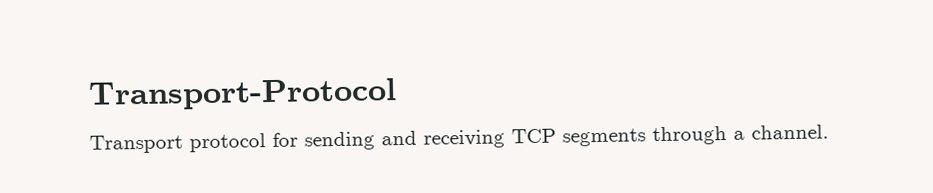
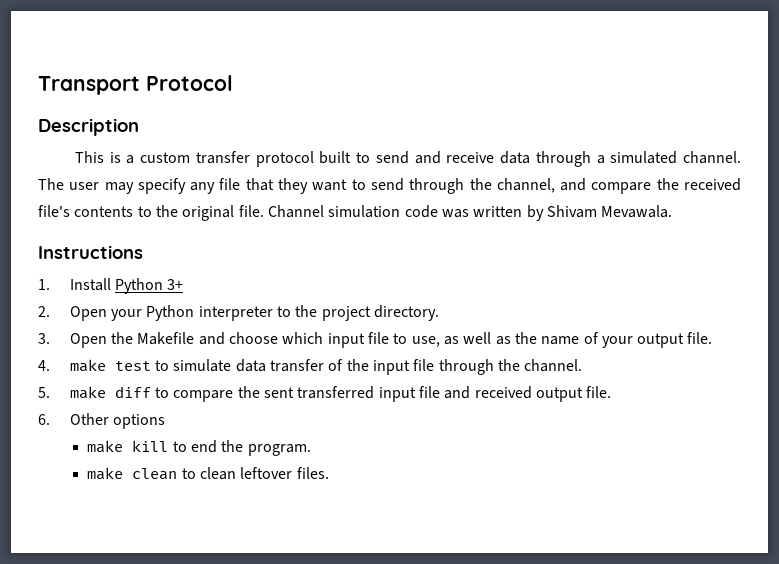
- Transport-Protocol
- Transport protocol for sending and receiving TCP segments through a channel.
+ Transport Protocol
+ Description
+ This is a custom transfer protocol built to send and receive data through a simulated channel. The user may specify any file that they want to send through the channel, and compare the received file's contents to the original file. Channel simulation code was written by Shivam Mevawala.
+ Instructions
+ 1. Install Python 3+
+ 2. Open your Python interpreter to the project directory.
+ 3. Open the Makefile and choose which input file to use, as well as the name of your output file.
+ 4. make test to simulate data transfer of the input file through the channel.
+ 5. make diff to compare the sent transferred input file and received output file.
+ 6. Other options
+ make kill to end the program.
+ make clean to clean leftover files.

